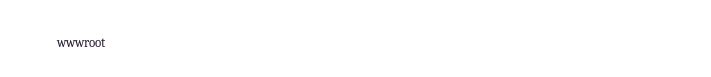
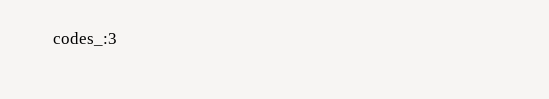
- wwwroot
+ codes_:3

